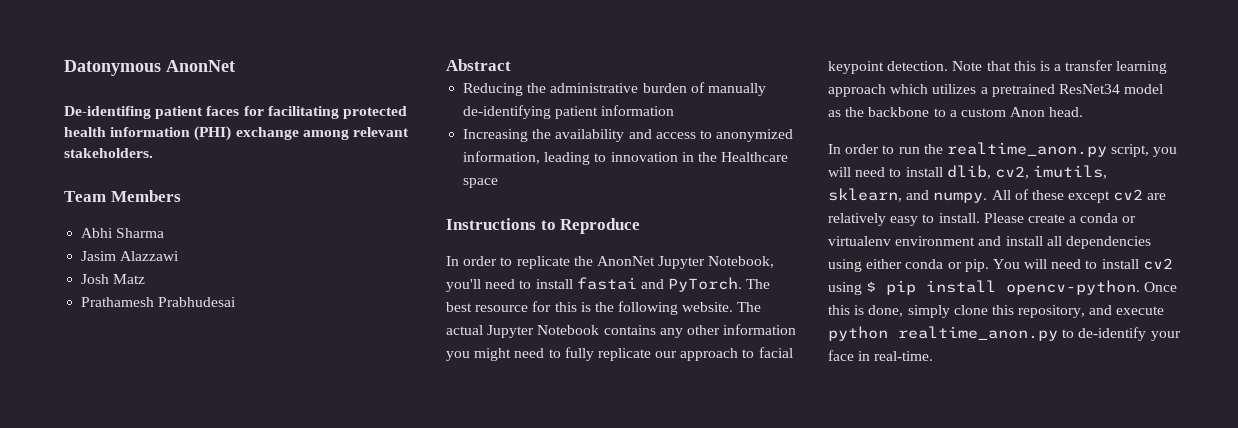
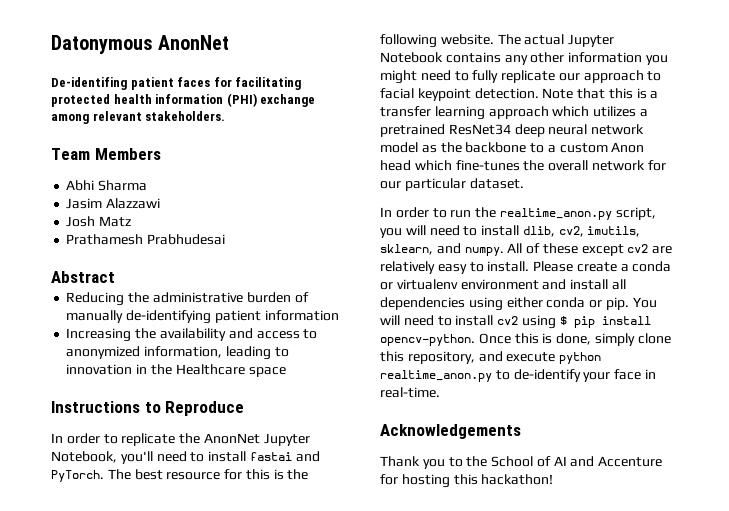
- Note that this is a transfer learning approach which utilizes a pretrained ResNet34 model as the backbone to a custom Anon head.
+ Note that this is a transfer learning approach which utilizes a pretrained ResNet34 deep neural network model as the backbone to a custom Anon head which fine-tunes the overall network for our particular dataset.
+ Acknowledgements
+ Thank you to the School of AI and Accenture for hosting this hackathon!

